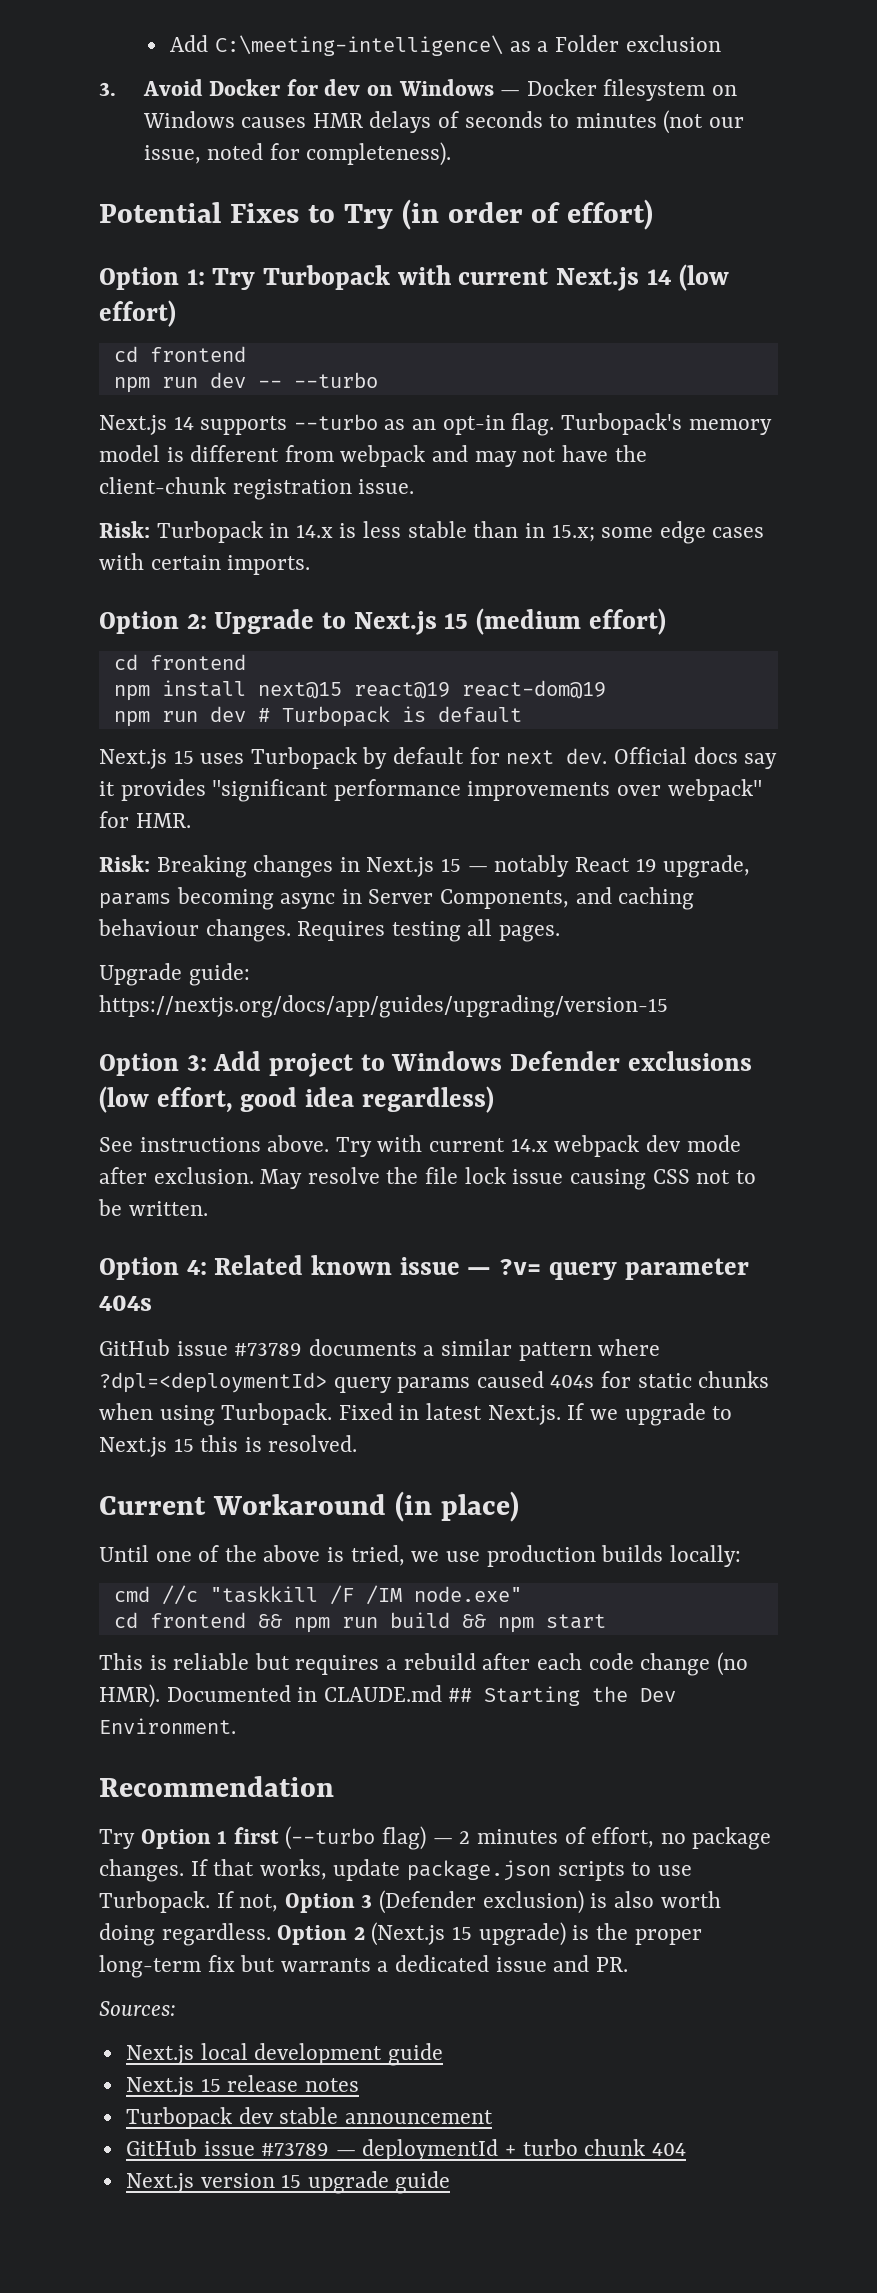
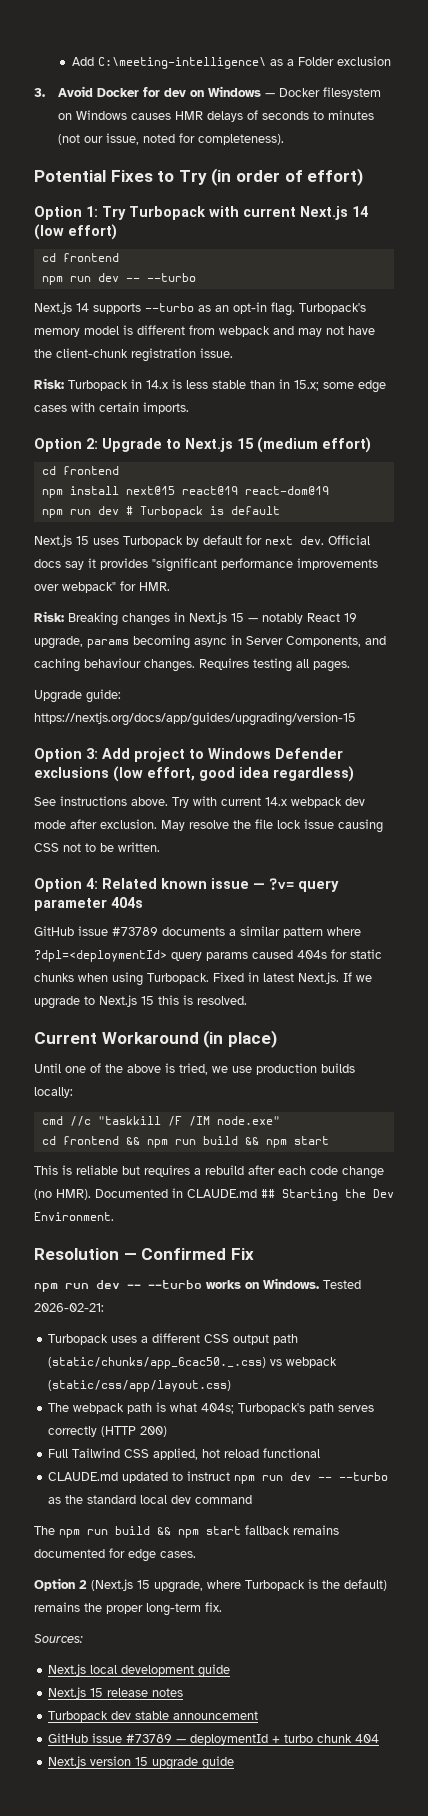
- Recommendation
- Try Option 1 first (--turbo flag) — 2 minutes of effort, no package changes. If that works, update package.json scripts to use Turbopack. If not, Option 3 (Defender exclusion) is also worth doing regardless. Option 2 (Next.js 15 upgrade) is the proper long-term fix but warrants a dedicated issue and PR.
+ Resolution — Confirmed Fix
+ npm run dev -- --turbo works on Windows. Tested 2026-02-21:
+ Turbopack uses a different CSS output path (static/chunks/app_6cac50._.css) vs webpack (static/css/app/layout.css)
+ The webpack path is what 404s; Turbopack's path serves correctly (HTTP 200)
+ Full Tailwind CSS applied, hot reload functional
+ CLAUDE.md updated to instruct npm run dev -- --turbo as the standard local dev command
+ The npm run build && npm start fallback remains documented for edge cases.
+ Option 2 (Next.js 15 upgrade, where Turbopack is the default) remains the proper long-term fix.

